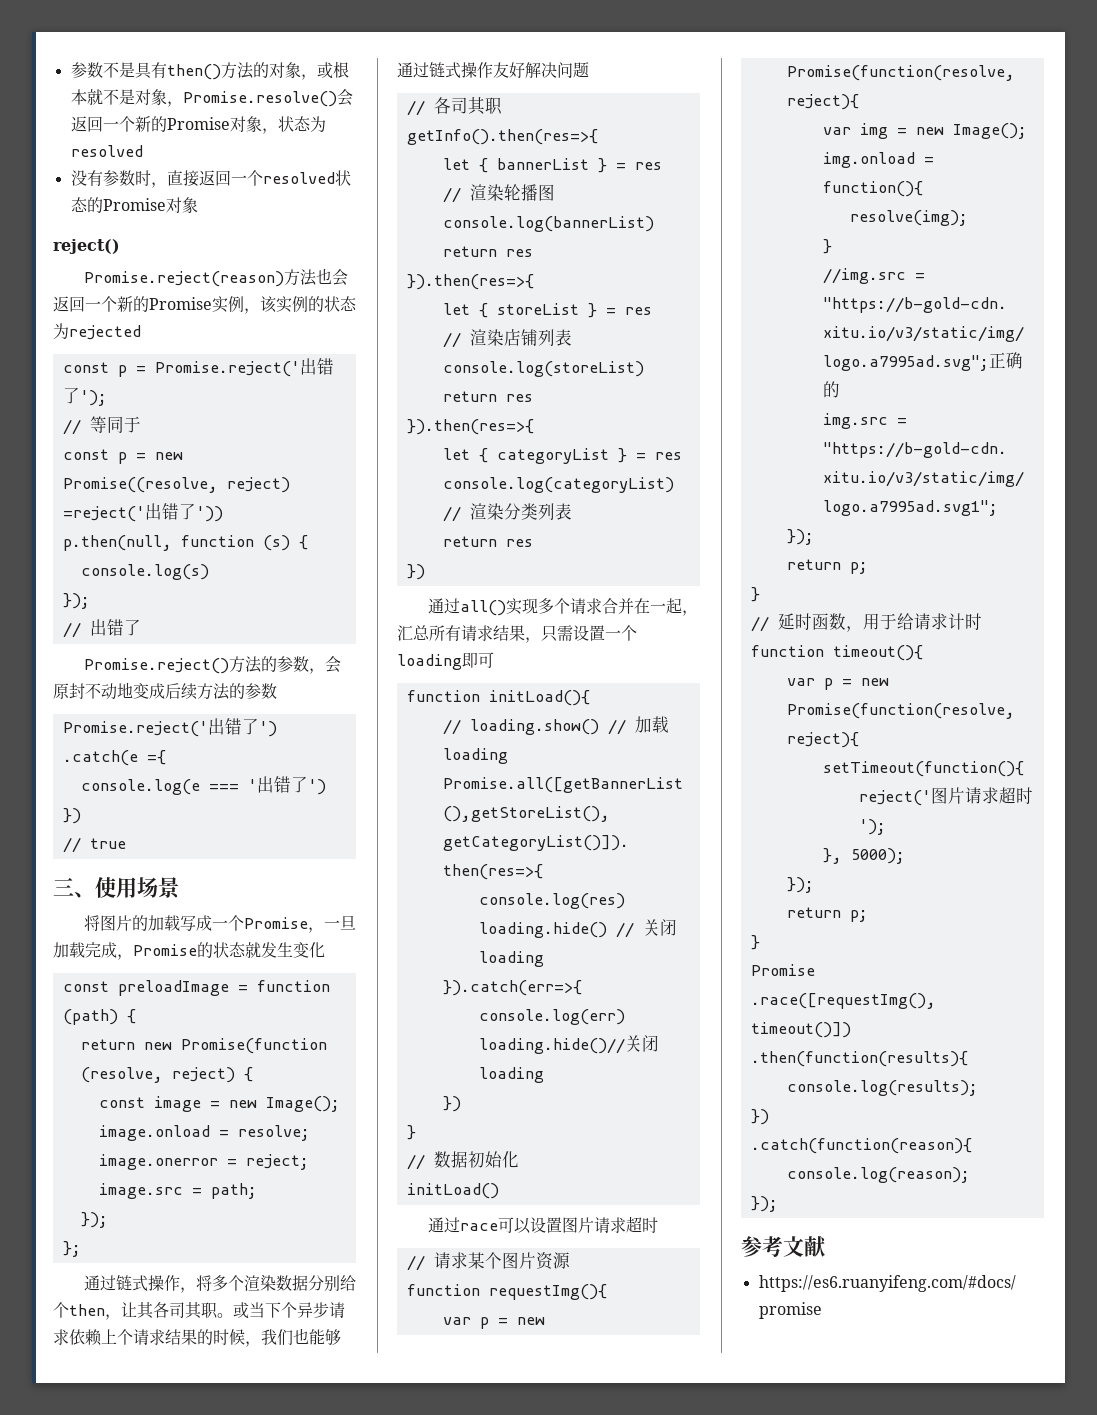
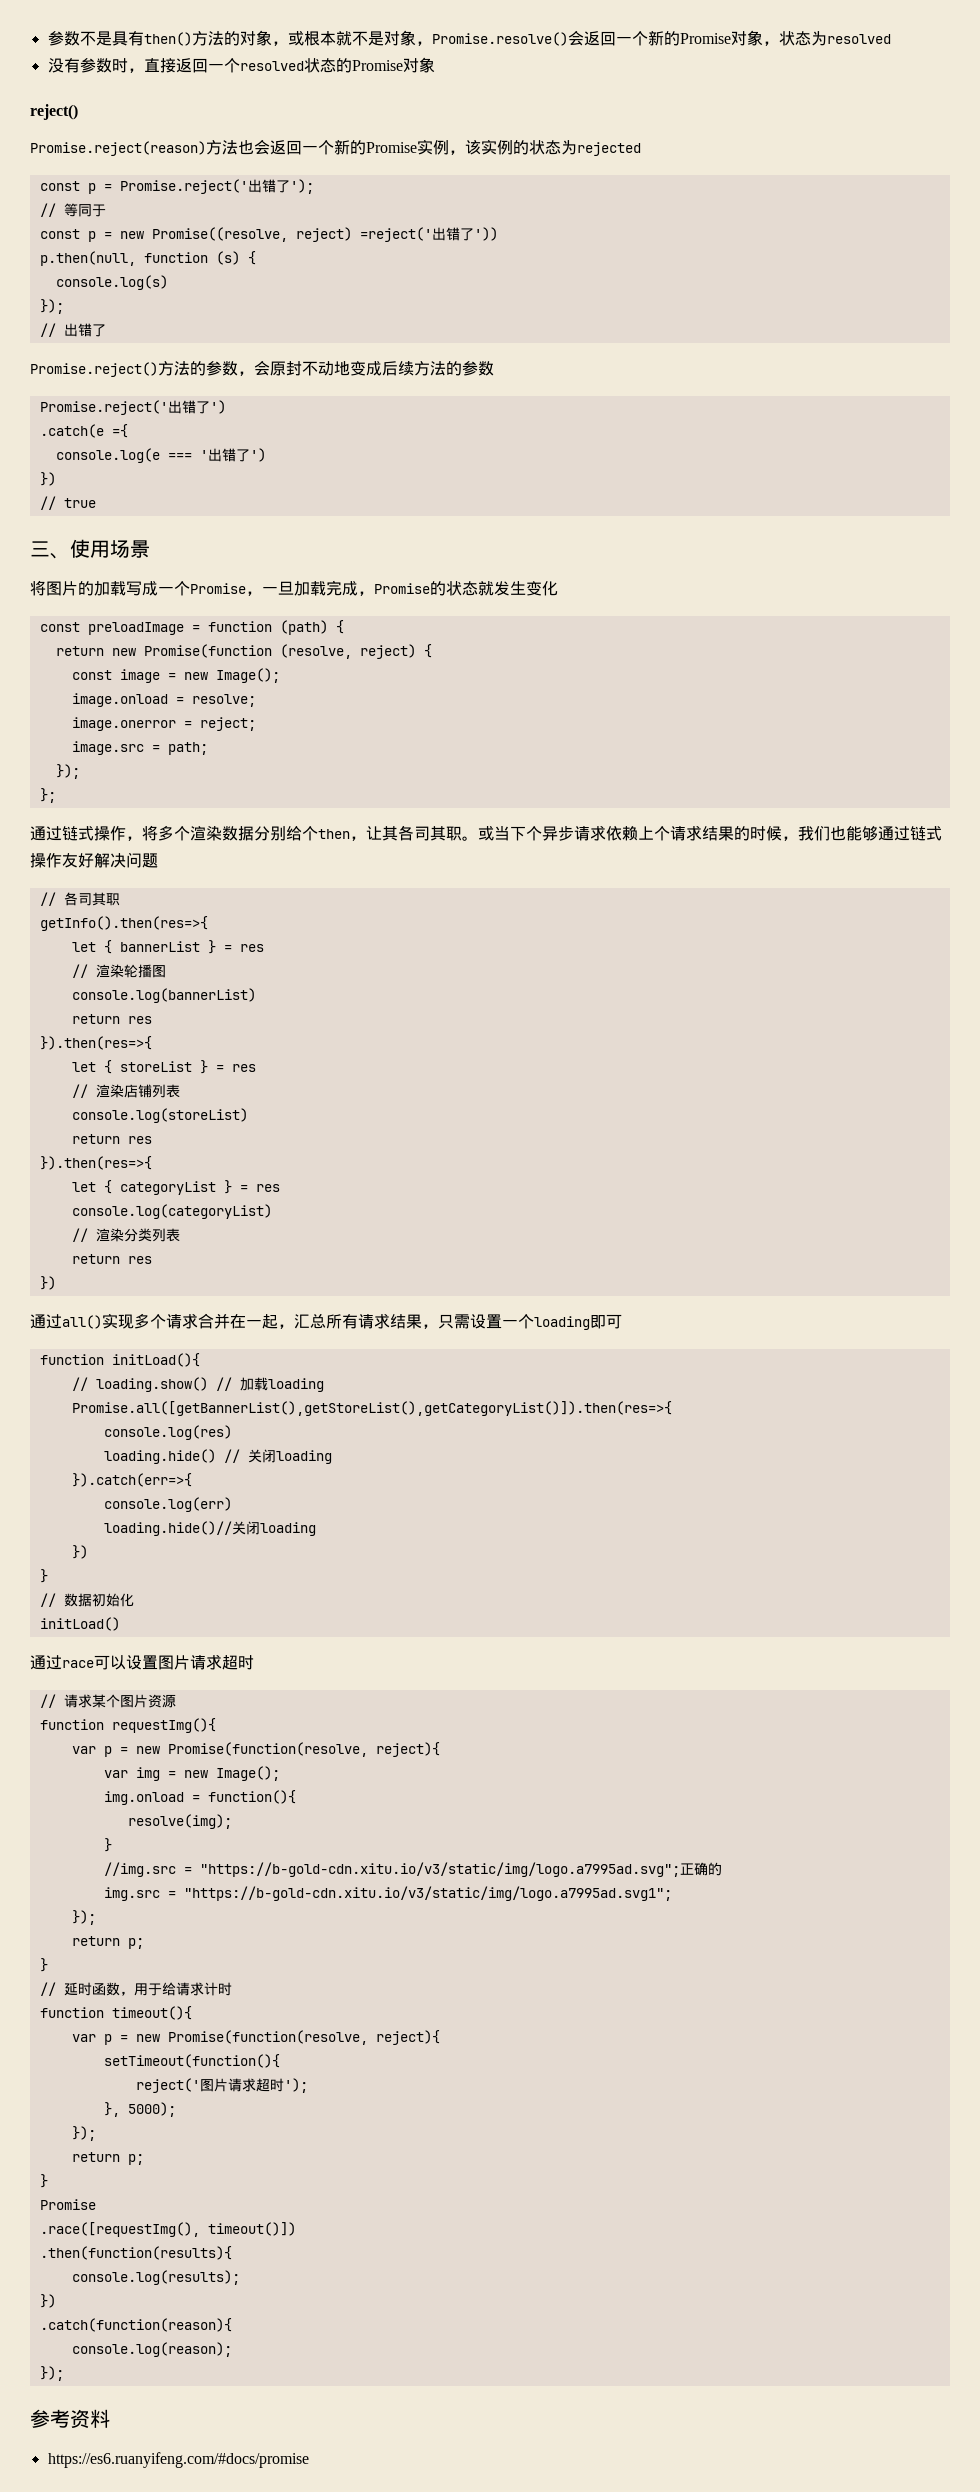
- 参考文献
+ 参考资料

